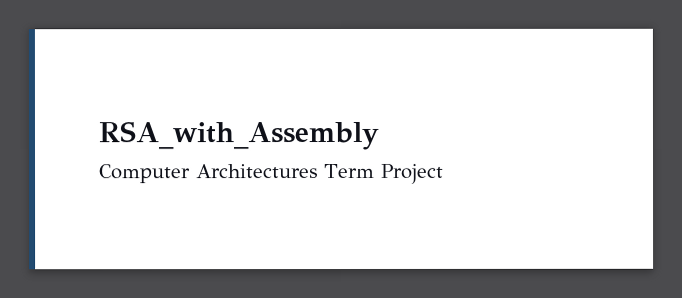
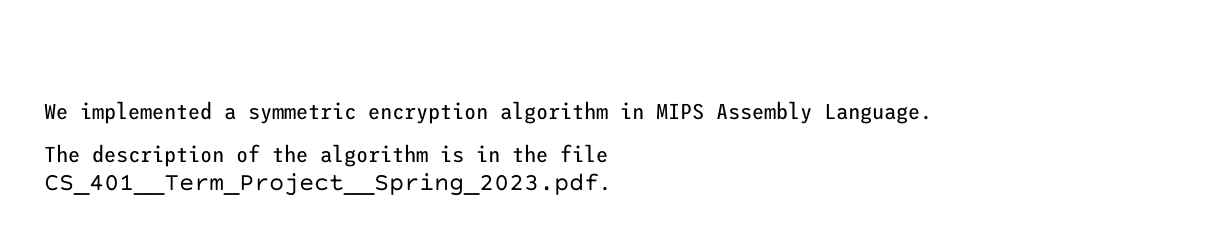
- RSA_with_Assembly
- Computer Architectures Term Project
+ We implemented a symmetric encryption algorithm in MIPS Assembly Language.
+ The description of the algorithm is in the file CS_401__Term_Project__Spring_2023.pdf.

